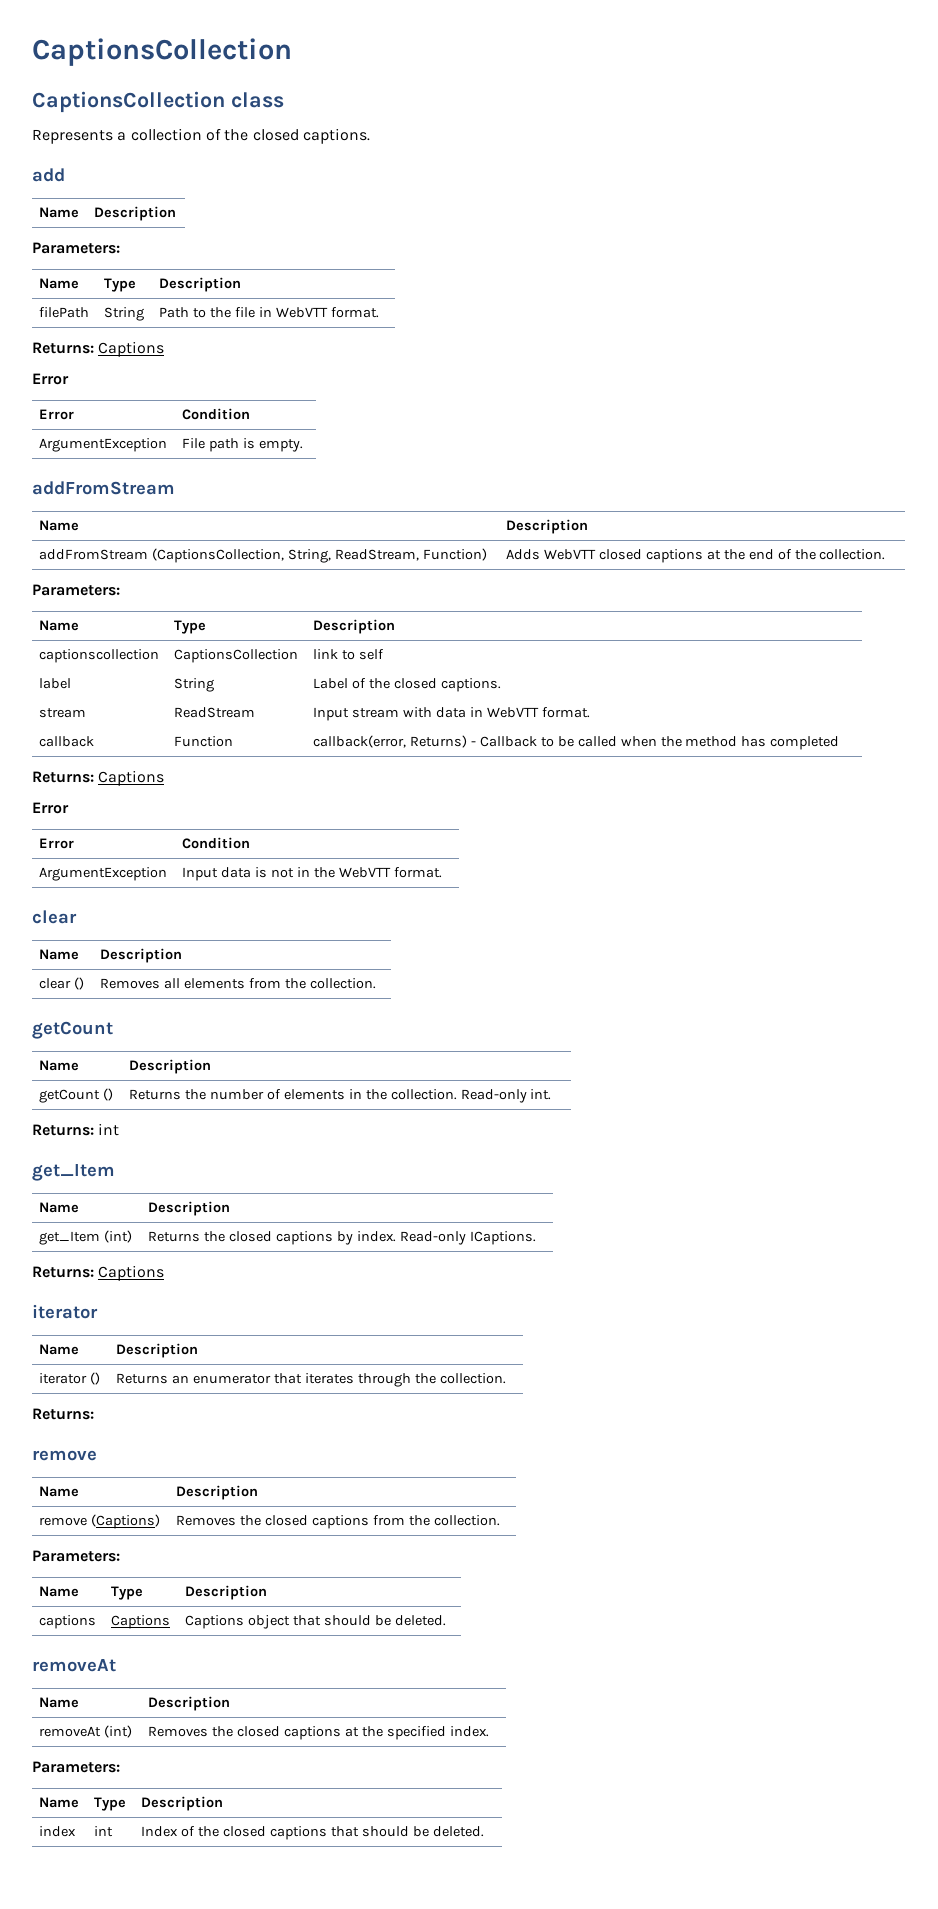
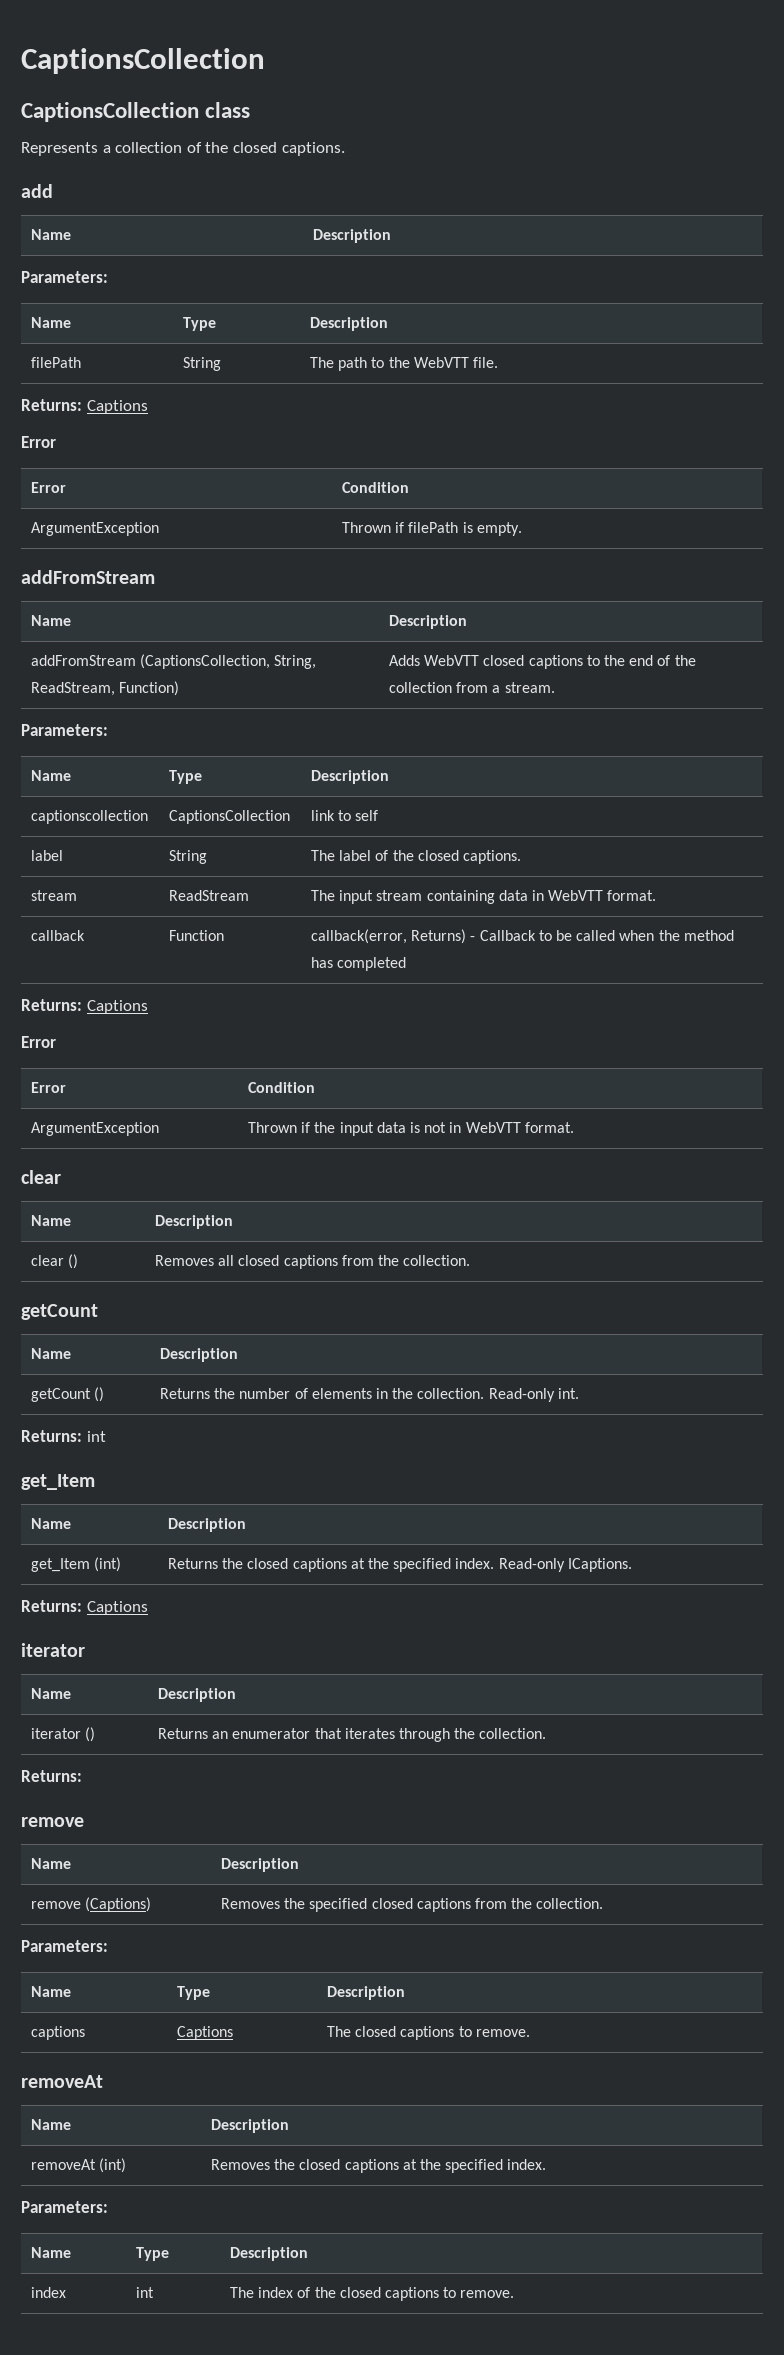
- filePath | String | Path to the file in WebVTT format.
+ filePath | String | The path to the WebVTT file.
  Returns: Captions
  Error
  Error | Condition
- ArgumentException | File path is empty.
+ ArgumentException | Thrown if filePath is empty.
- addFromStream (CaptionsCollection, String, ReadStream, Function) | Adds WebVTT closed captions at the end of the collection.
+ addFromStream (CaptionsCollection, String, ReadStream, Function) | Adds WebVTT closed captions to the end of the collection from a stream.
- label | String | Label of the closed captions.
+ label | String | The label of the closed captions.
- stream | ReadStream | Input stream with data in WebVTT format.
+ stream | ReadStream | The input stream containing data in WebVTT format.
- ArgumentException | Input data is not in the WebVTT format.
+ ArgumentException | Thrown if the input data is not in WebVTT format.
- clear () | Removes all elements from the collection.
+ clear () | Removes all closed captions from the collection.
- get_Item (int) | Returns the closed captions by index. Read-only ICaptions.
+ get_Item (int) | Returns the closed captions at the specified index. Read-only ICaptions.
- remove (Captions) | Removes the closed captions from the collection.
+ remove (Captions) | Removes the specified closed captions from the collection.
- captions | Captions | Captions object that should be deleted.
+ captions | Captions | The closed captions to remove.
- index | int | Index of the closed captions that should be deleted.
+ index | int | The index of the closed captions to remove.

